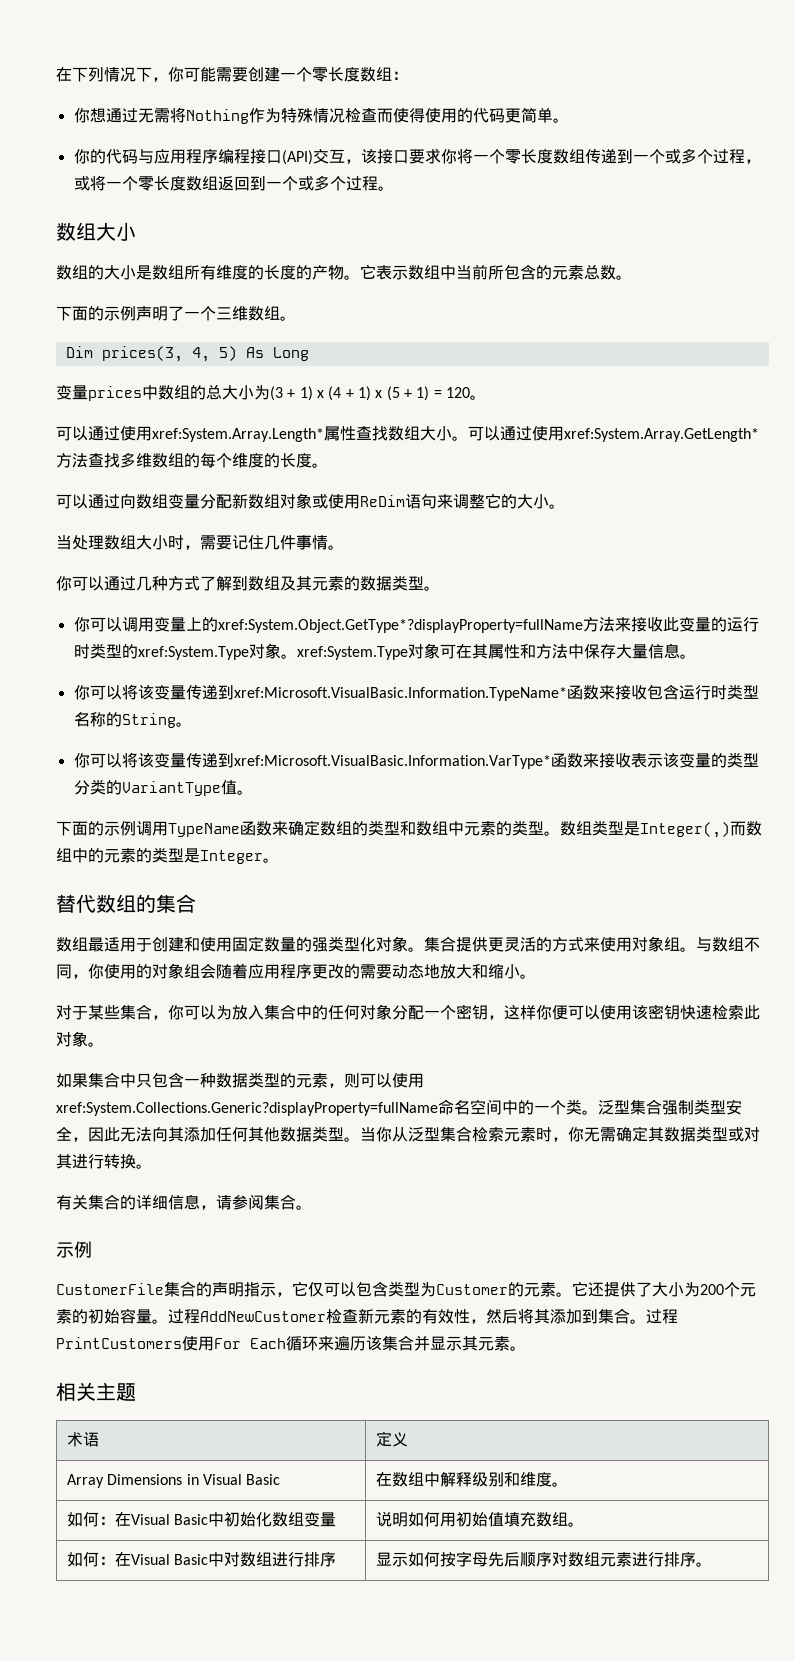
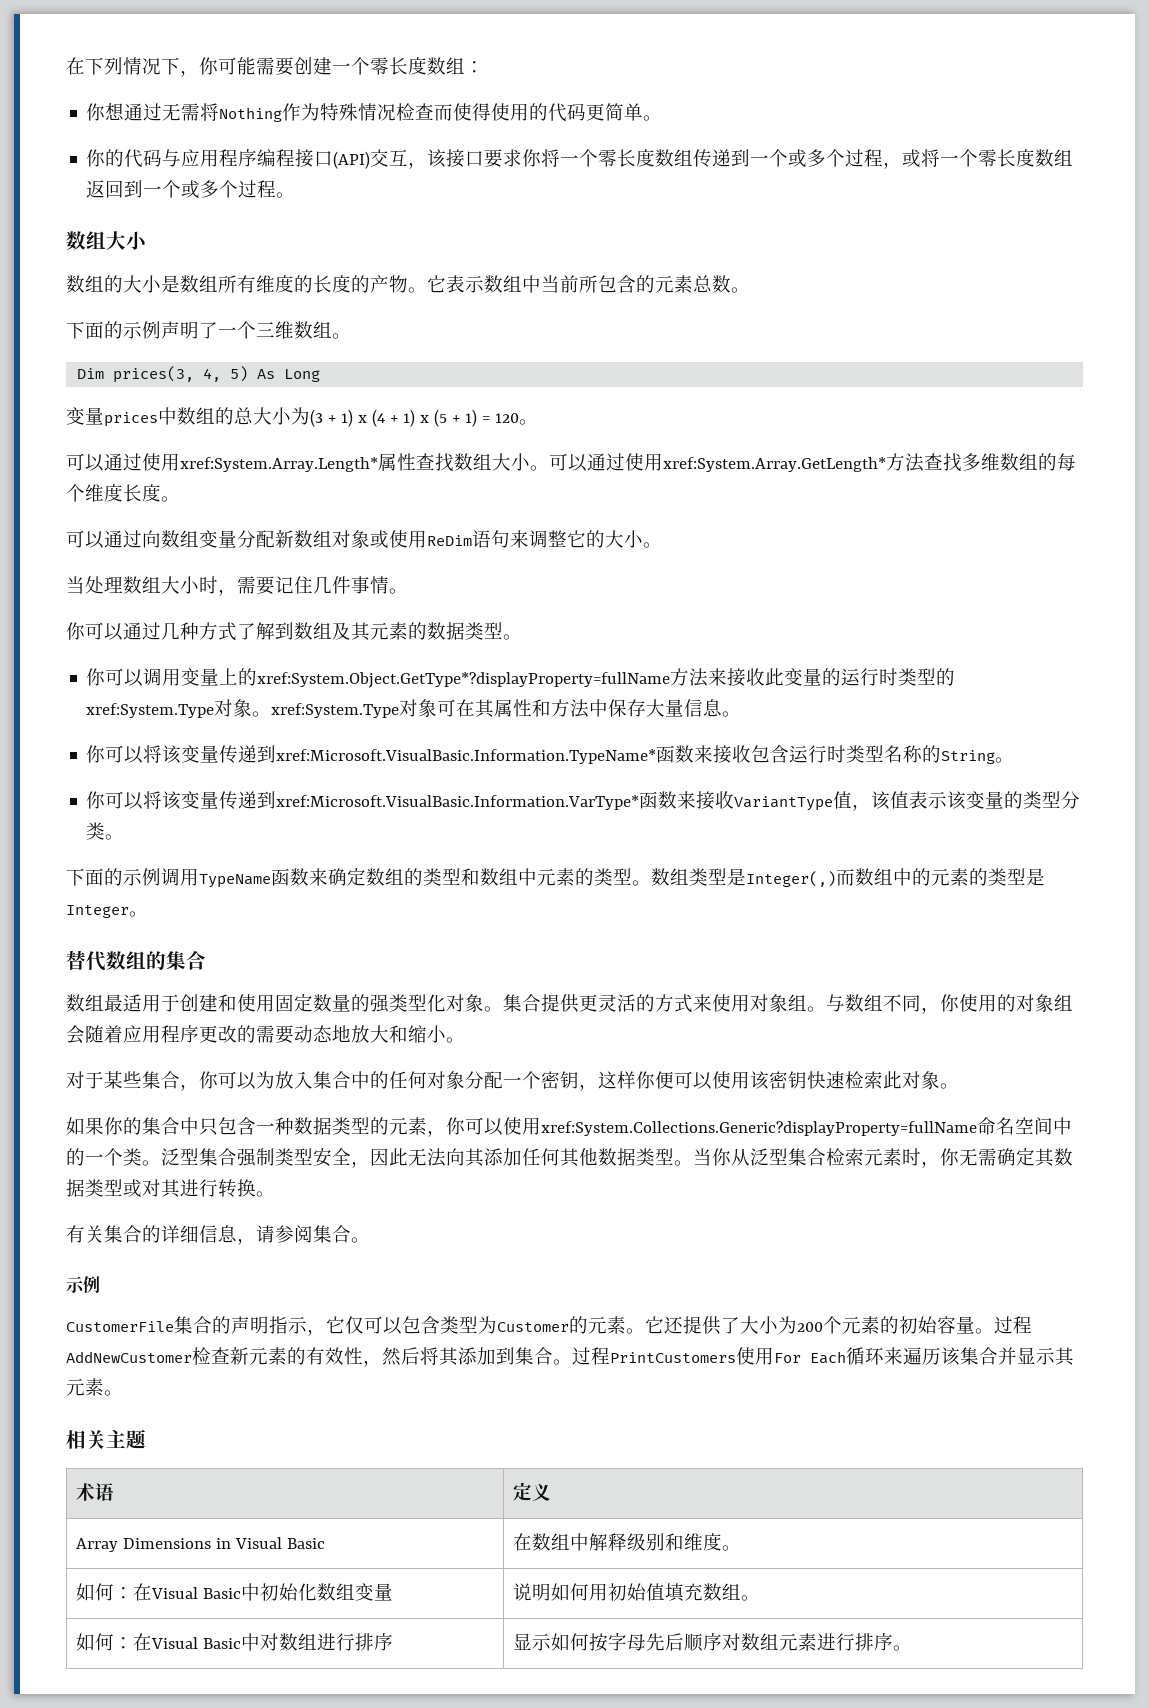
- 可以通过使用xref:System.Array.GetLength*方法查找多维数组的每个维度的长度。
+ 可以通过使用xref:System.Array.GetLength*方法查找多维数组的每个维度长度。
- 你可以将该变量传递到xref:Microsoft.VisualBasic.Information.VarType*函数来接收表示该变量的类型分类的VariantType值。
+ 你可以将该变量传递到xref:Microsoft.VisualBasic.Information.VarType*函数来接收VariantType值，该值表示该变量的类型分类。
- 如果集合中只包含一种数据类型的元素，则可以使用xref:System.Collections.Generic?displayProperty=fullName命名空间中的一个类。
+ 如果你的集合中只包含一种数据类型的元素，你可以使用xref:System.Collections.Generic?displayProperty=fullName命名空间中的一个类。

